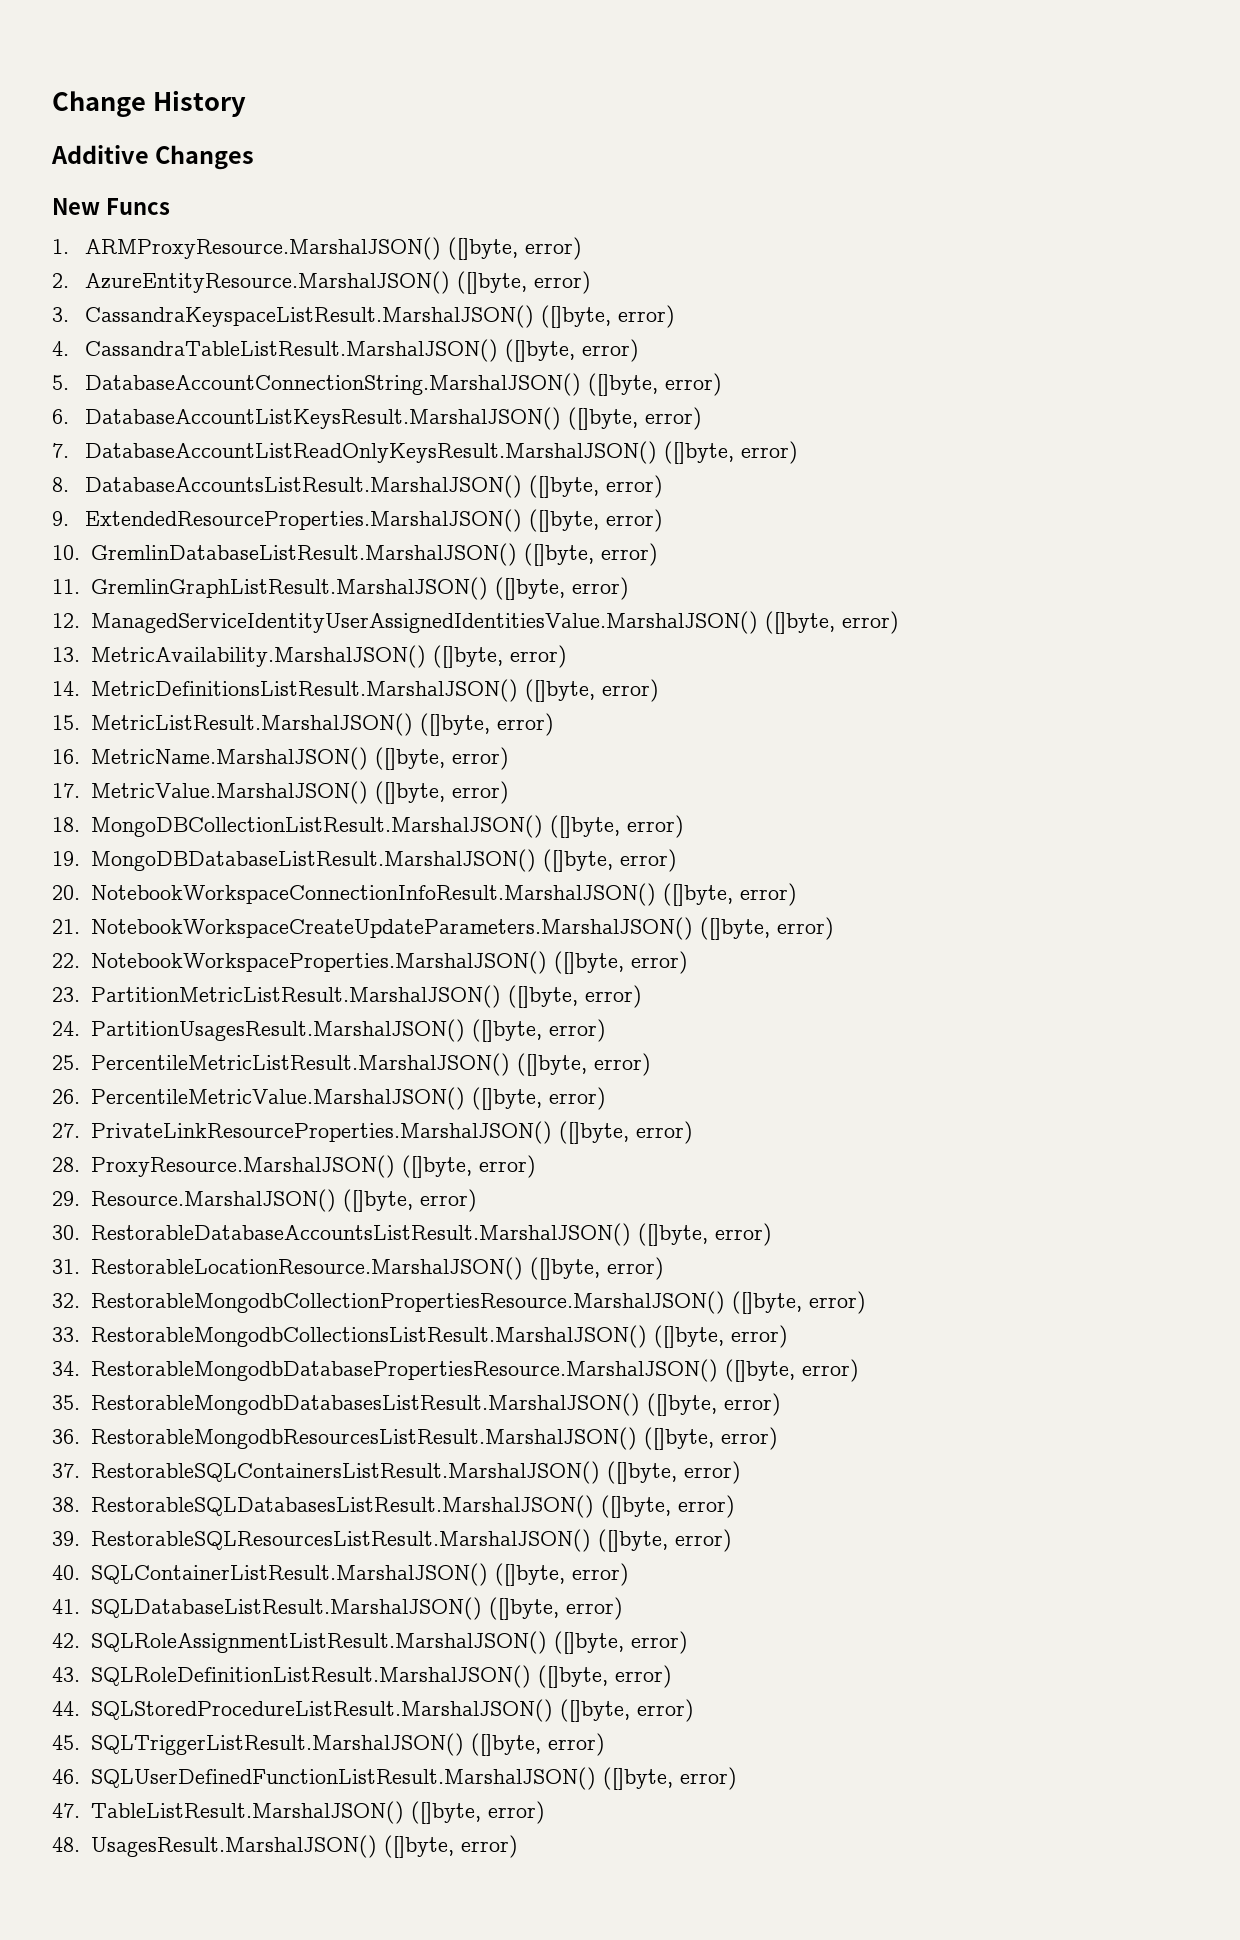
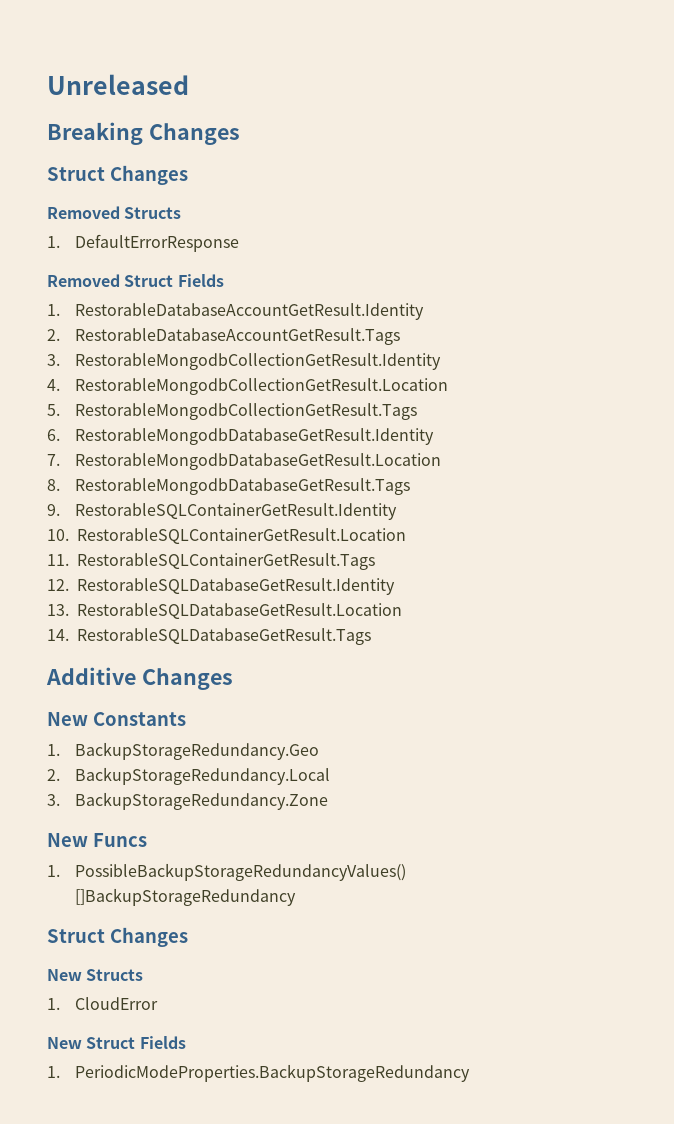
- Change History
+ Unreleased
+ Breaking Changes
+ Struct Changes
+ Removed Structs
+ 1. DefaultErrorResponse
+ Removed Struct Fields
+ 1. RestorableDatabaseAccountGetResult.Identity
+ 2. RestorableDatabaseAccountGetResult.Tags
+ 3. RestorableMongodbCollectionGetResult.Identity
+ 4. RestorableMongodbCollectionGetResult.Location
+ 5. RestorableMongodbCollectionGetResult.Tags
+ 6. RestorableMongodbDatabaseGetResult.Identity
+ 7. RestorableMongodbDatabaseGetResult.Location
+ 8. RestorableMongodbDatabaseGetResult.Tags
+ 9. RestorableSQLContainerGetResult.Identity
+ 10. RestorableSQLContainerGetResult.Location
+ 11. RestorableSQLContainerGetResult.Tags
+ 12. RestorableSQLDatabaseGetResult.Identity
+ 13. RestorableSQLDatabaseGetResult.Location
+ 14. RestorableSQLDatabaseGetResult.Tags
  Additive Changes
+ New Constants
+ 1. BackupStorageRedundancy.Geo
+ 2. BackupStorageRedundancy.Local
+ 3. BackupStorageRedundancy.Zone
  New Funcs
- 1. ARMProxyResource.MarshalJSON() ([]byte, error)
- 2. AzureEntityResource.MarshalJSON() ([]byte, error)
- 3. CassandraKeyspaceListResult.MarshalJSON() ([]byte, error)
- 4. CassandraTableListResult.MarshalJSON() ([]byte, error)
- 5. DatabaseAccountConnectionString.MarshalJSON() ([]byte, error)
- 6. DatabaseAccountListKeysResult.MarshalJSON() ([]byte, error)
- 7. DatabaseAccountListReadOnlyKeysResult.MarshalJSON() ([]byte, error)
- 8. DatabaseAccountsListResult.MarshalJSON() ([]byte, error)
- 9. ExtendedResourceProperties.MarshalJSON() ([]byte, error)
- 10. GremlinDatabaseListResult.MarshalJSON() ([]byte, error)
- 11. GremlinGraphListResult.MarshalJSON() ([]byte, error)
- 12. ManagedServiceIdentityUserAssignedIdentitiesValue.MarshalJSON() ([]byte, error)
- 13. MetricAvailability.MarshalJSON() ([]byte, error)
- 14. MetricDefinitionsListResult.MarshalJSON() ([]byte, error)
- 15. MetricListResult.MarshalJSON() ([]byte, error)
- 16. MetricName.MarshalJSON() ([]byte, error)
- 17. MetricValue.MarshalJSON() ([]byte, error)
- 18. MongoDBCollectionListResult.MarshalJSON() ([]byte, error)
- 19. MongoDBDatabaseListResult.MarshalJSON() ([]byte, error)
- 20. NotebookWorkspaceConnectionInfoResult.MarshalJSON() ([]byte, error)
- 21. NotebookWorkspaceCreateUpdateParameters.MarshalJSON() ([]byte, error)
- 22. NotebookWorkspaceProperties.MarshalJSON() ([]byte, error)
- 23. PartitionMetricListResult.MarshalJSON() ([]byte, error)
- 24. PartitionUsagesResult.MarshalJSON() ([]byte, error)
- 25. PercentileMetricListResult.MarshalJSON() ([]byte, error)
- 26. PercentileMetricValue.MarshalJSON() ([]byte, error)
- 27. PrivateLinkResourceProperties.MarshalJSON() ([]byte, error)
- 28. ProxyResource.MarshalJSON() ([]byte, error)
- 29. Resource.MarshalJSON() ([]byte, error)
- 30. RestorableDatabaseAccountsListResult.MarshalJSON() ([]byte, error)
- 31. RestorableLocationResource.MarshalJSON() ([]byte, error)
- 32. RestorableMongodbCollectionPropertiesResource.MarshalJSON() ([]byte, error)
- 33. RestorableMongodbCollectionsListResult.MarshalJSON() ([]byte, error)
- 34. RestorableMongodbDatabasePropertiesResource.MarshalJSON() ([]byte, error)
- 35. RestorableMongodbDatabasesListResult.MarshalJSON() ([]byte, error)
- 36. RestorableMongodbResourcesListResult.MarshalJSON() ([]byte, error)
- 37. RestorableSQLContainersListResult.MarshalJSON() ([]byte, error)
- 38. RestorableSQLDatabasesListResult.MarshalJSON() ([]byte, error)
- 39. RestorableSQLResourcesListResult.MarshalJSON() ([]byte, error)
- 40. SQLContainerListResult.MarshalJSON() ([]byte, error)
- 41. SQLDatabaseListResult.MarshalJSON() ([]byte, error)
- 42. SQLRoleAssignmentListResult.MarshalJSON() ([]byte, error)
- 43. SQLRoleDefinitionListResult.MarshalJSON() ([]byte, error)
- 44. SQLStoredProcedureListResult.MarshalJSON() ([]byte, error)
- 45. SQLTriggerListResult.MarshalJSON() ([]byte, error)
- 46. SQLUserDefinedFunctionListResult.MarshalJSON() ([]byte, error)
- 47. TableListResult.MarshalJSON() ([]byte, error)
- 48. UsagesResult.MarshalJSON() ([]byte, error)
+ 1. PossibleBackupStorageRedundancyValues() []BackupStorageRedundancy
+ Struct Changes
+ New Structs
+ 1. CloudError
+ New Struct Fields
+ 1. PeriodicModeProperties.BackupStorageRedundancy

